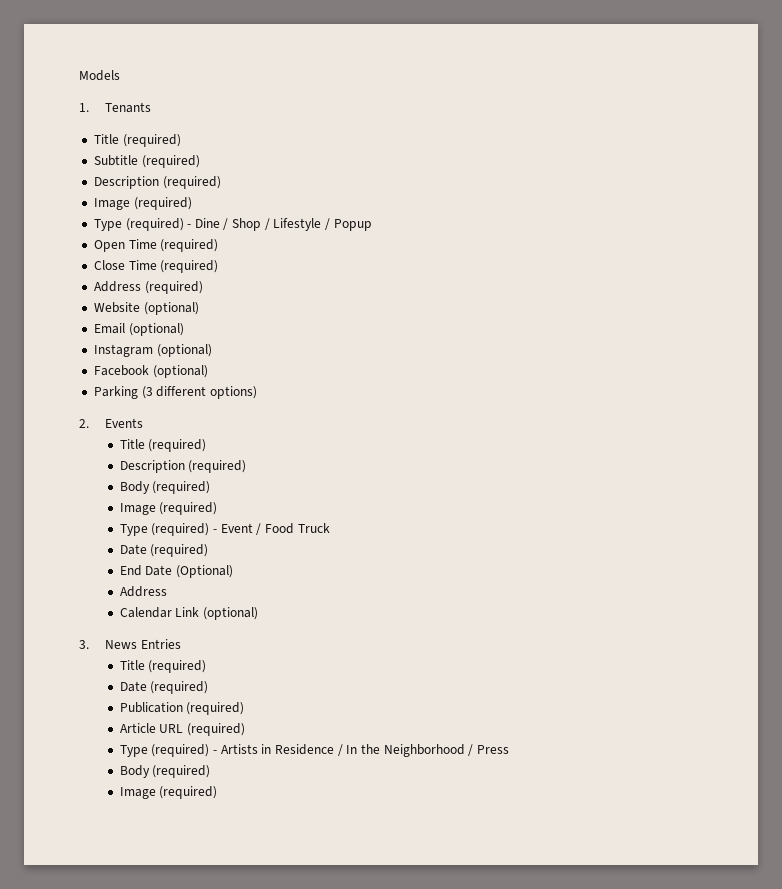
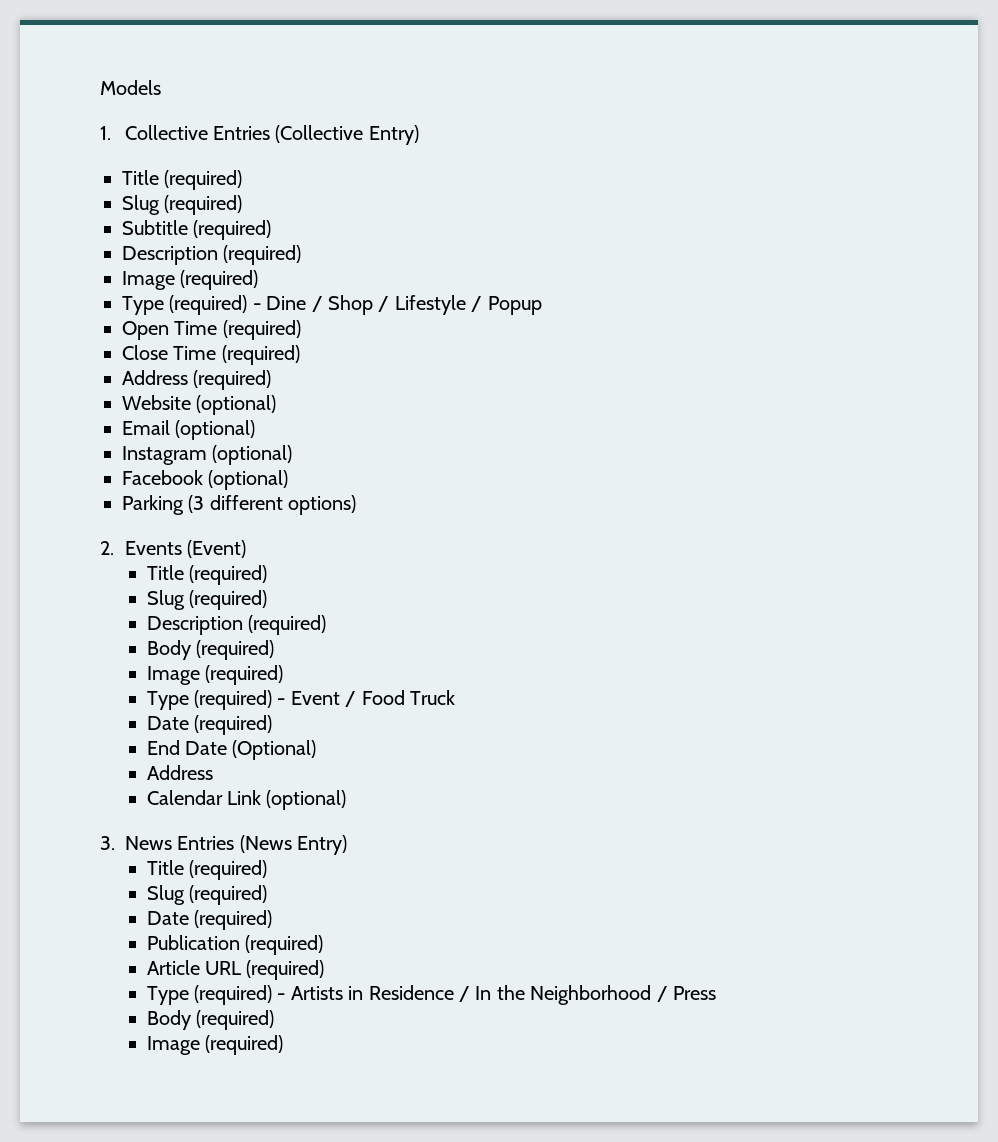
- 1. Tenants
+ 1. Collective Entries (Collective Entry)
  Title (required)
+ Slug (required)
- 2. Events
+ 2. Events (Event)
  Title (required)
+ Slug (required)
- 3. News Entries
+ 3. News Entries (News Entry)
  Title (required)
+ Slug (required)

